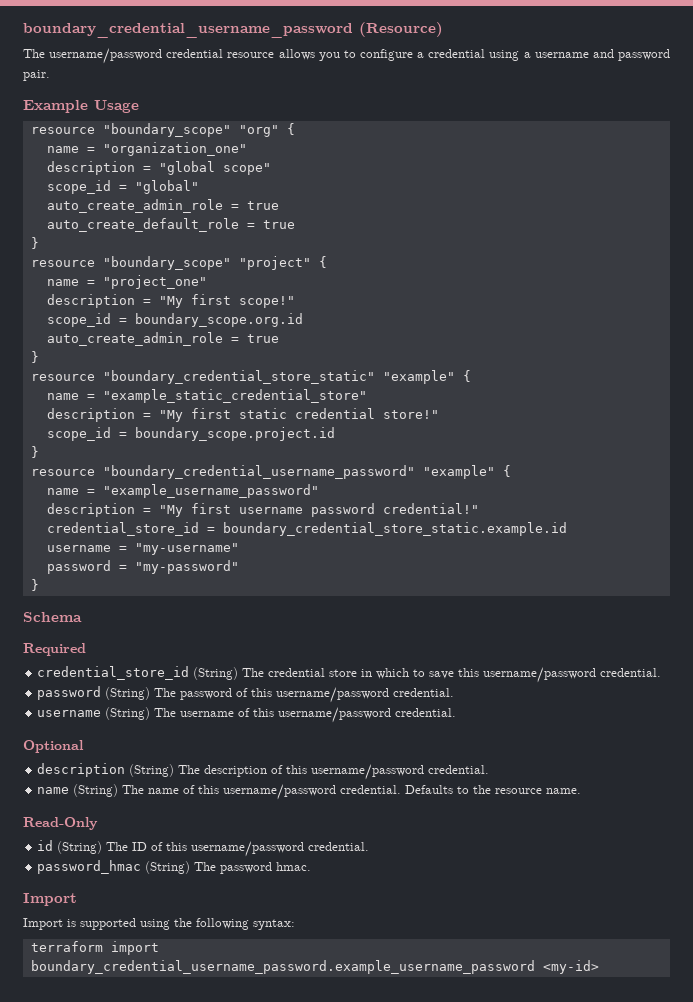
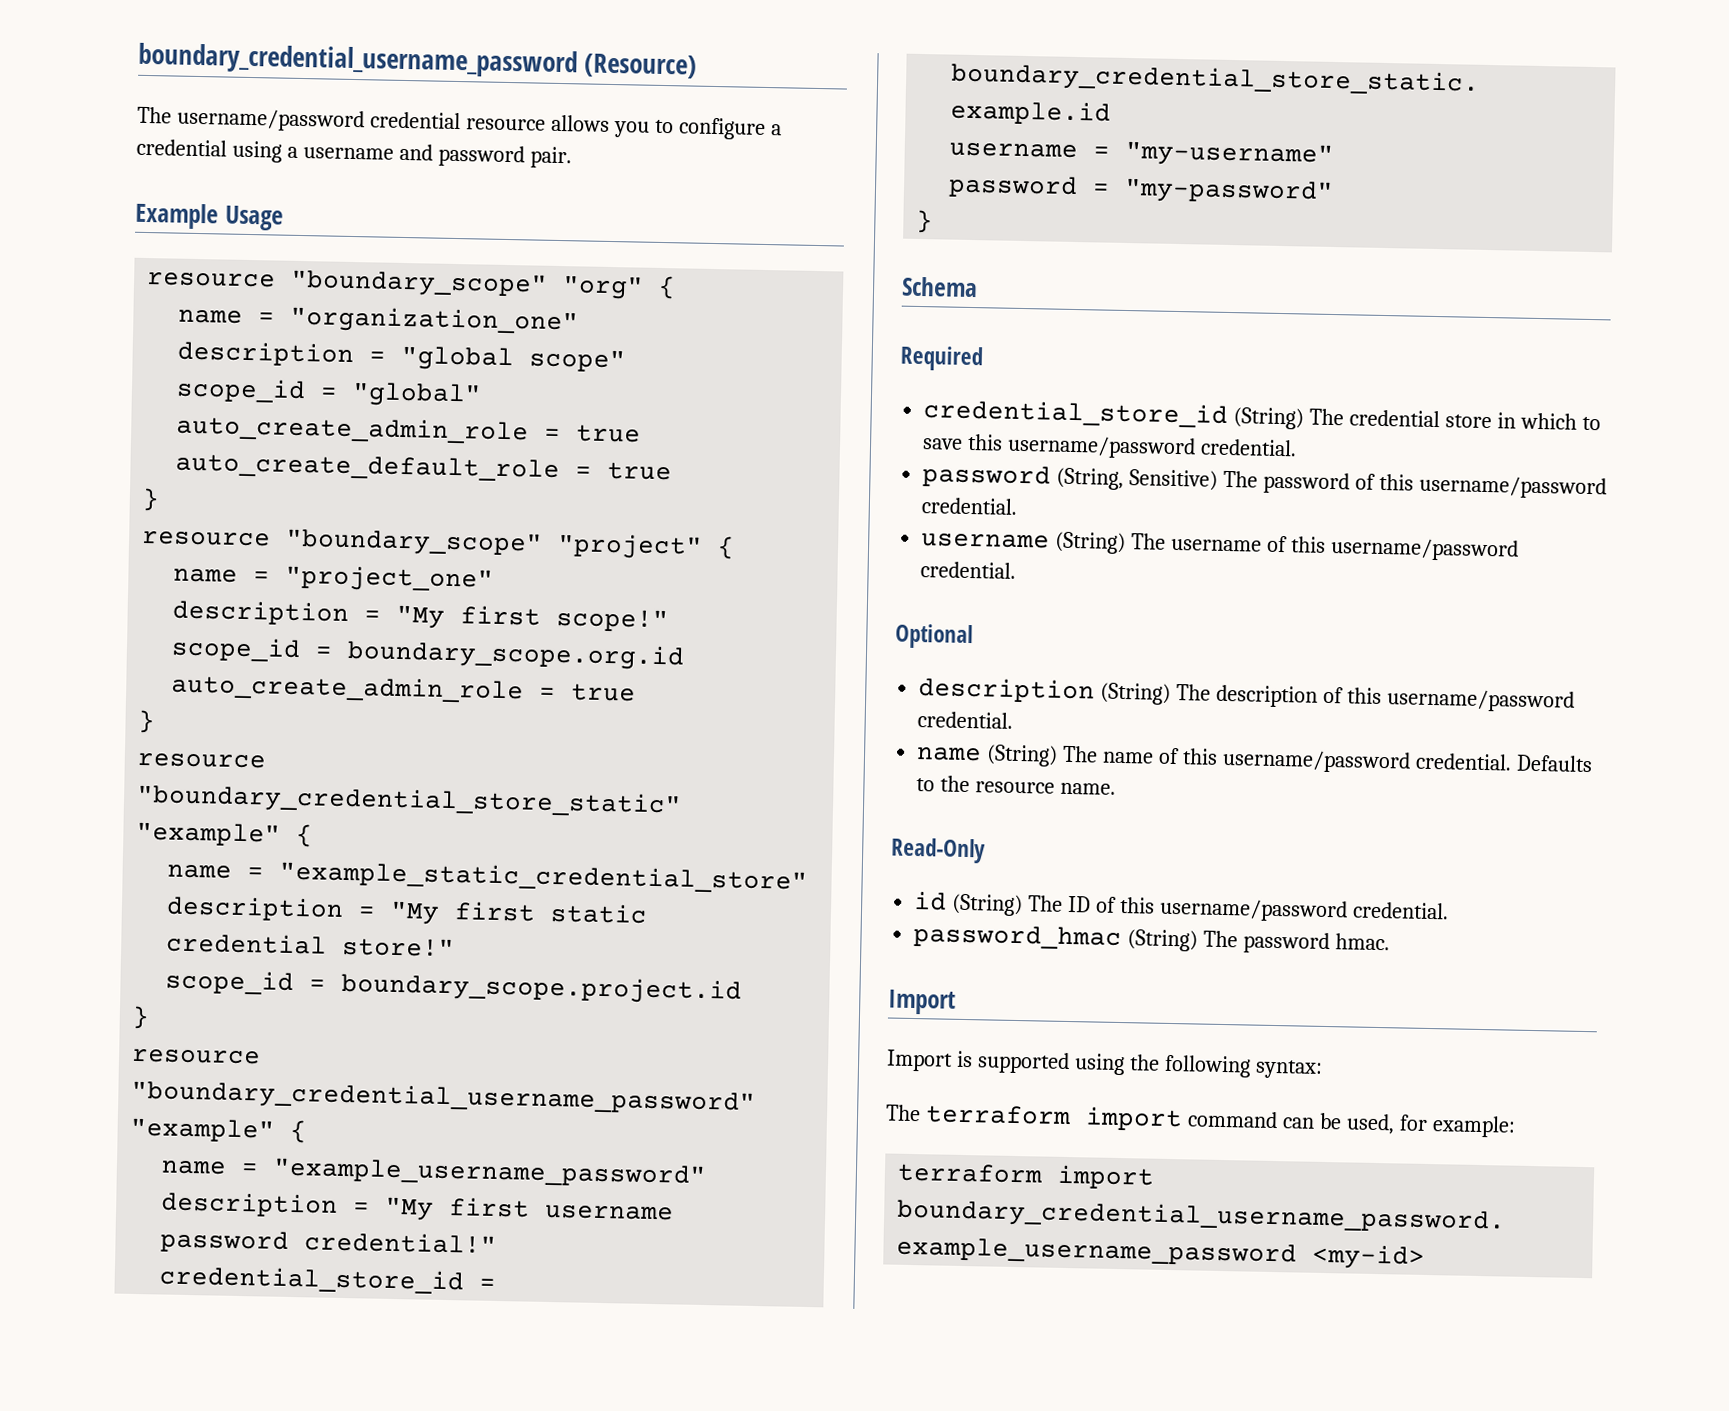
- password (String) The password of this username/password credential.
+ password (String, Sensitive) The password of this username/password credential.
+ The terraform import command can be used, for example:

